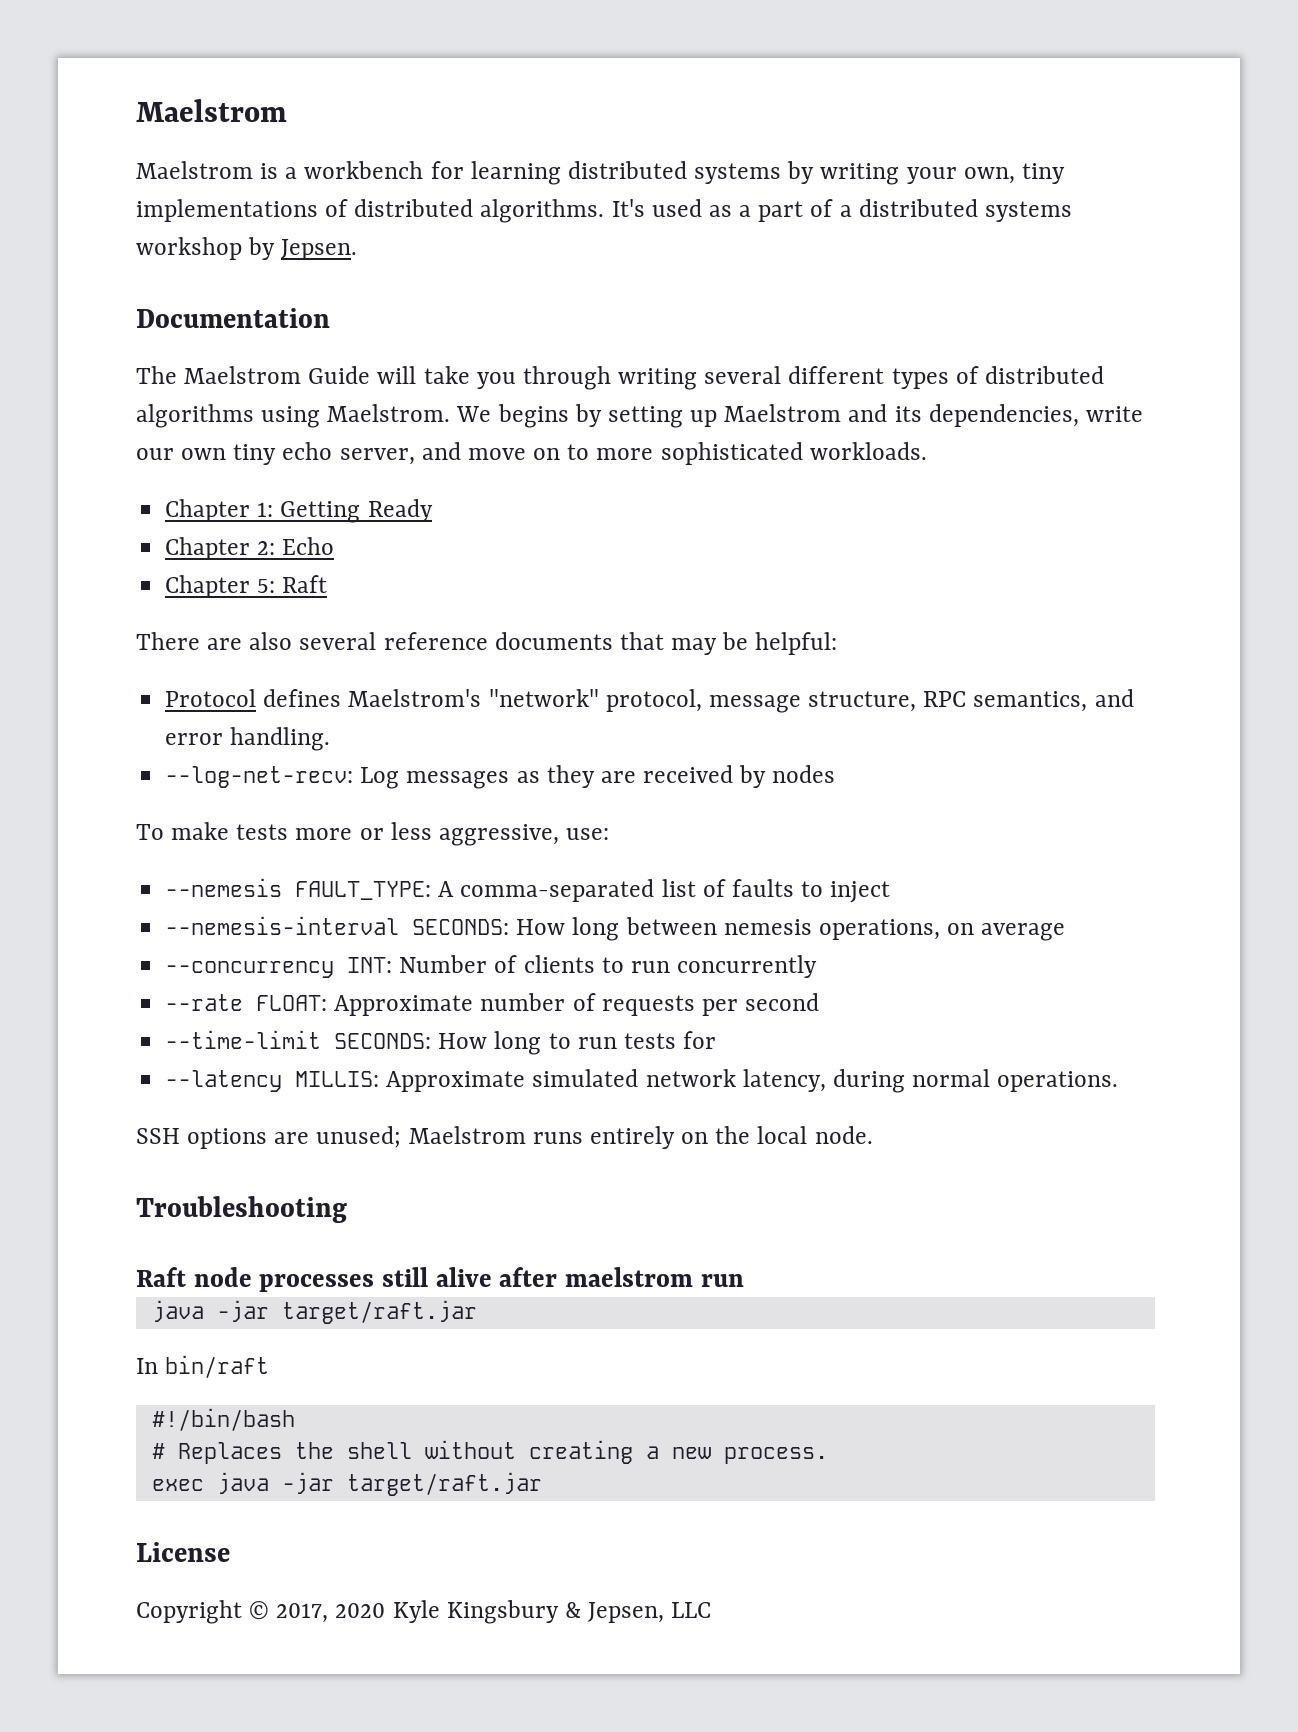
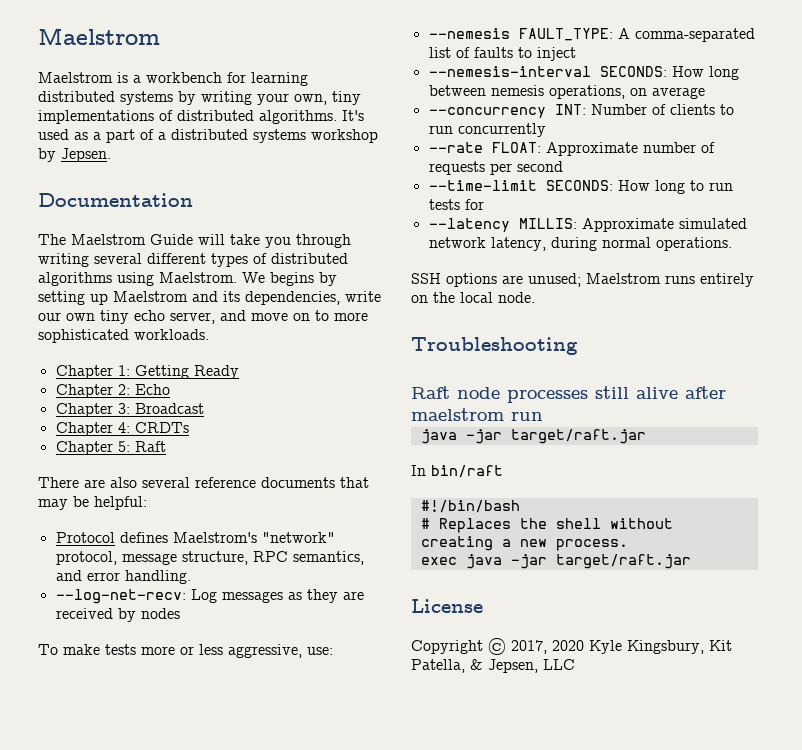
+ Chapter 3: Broadcast
+ Chapter 4: CRDTs
- Copyright © 2017, 2020 Kyle Kingsbury & Jepsen, LLC
+ Copyright © 2017, 2020 Kyle Kingsbury, Kit Patella, & Jepsen, LLC

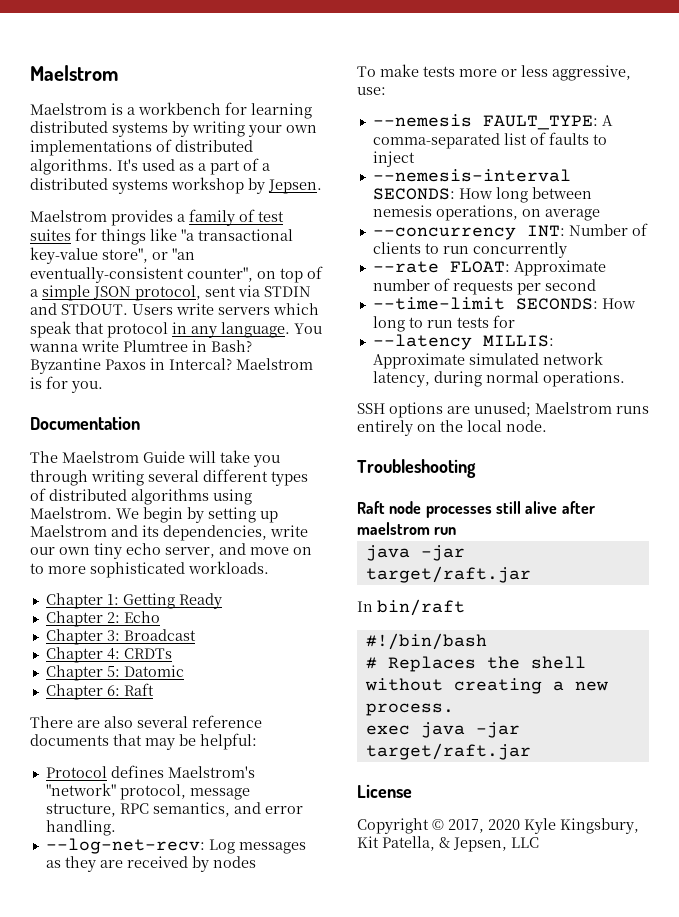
- Maelstrom is a workbench for learning distributed systems by writing your own, tiny implementations of distributed algorithms.
+ Maelstrom is a workbench for learning distributed systems by writing your own implementations of distributed algorithms.
+ Maelstrom provides a family of test suites for things like "a transactional key-value store", or "an eventually-consistent counter", on top of a simple JSON protocol, sent via STDIN and STDOUT. Users write servers which speak that protocol in any language. You wanna write Plumtree in Bash? Byzantine Paxos in Intercal? Maelstrom is for you.
- We begins by setting up Maelstrom and its dependencies, write our own tiny echo server, and move on to more sophisticated workloads.
+ We begin by setting up Maelstrom and its dependencies, write our own tiny echo server, and move on to more sophisticated workloads.
- Chapter 5: Raft
+ Chapter 5: Datomic
+ Chapter 6: Raft

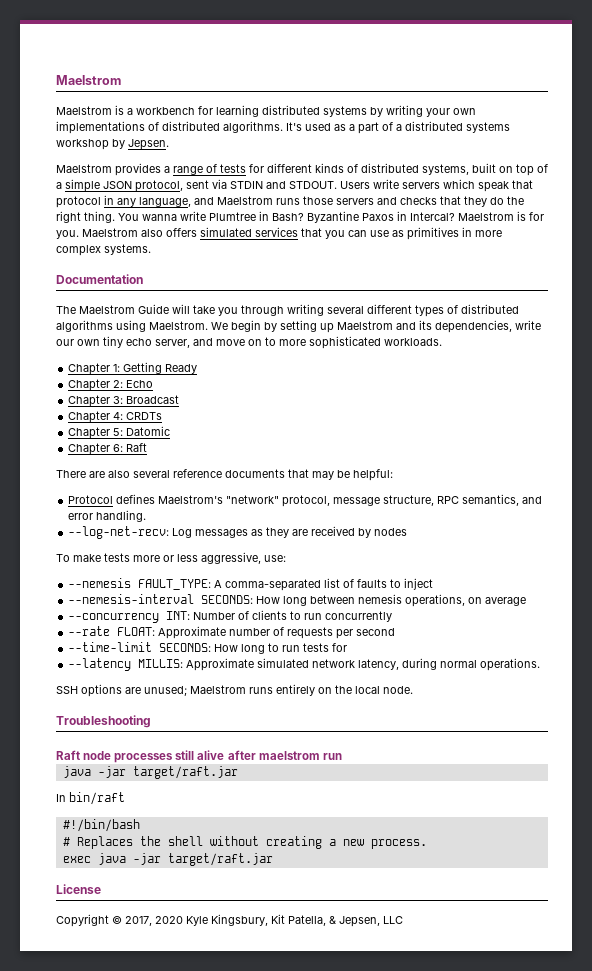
- Maelstrom provides a family of test suites for things like "a transactional key-value store", or "an eventually-consistent counter", on top of a simple JSON protocol, sent via STDIN and STDOUT.
+ Maelstrom provides a range of tests for different kinds of distributed systems, built on top of a simple JSON protocol, sent via STDIN and STDOUT.
- Users write servers which speak that protocol in any language.
+ Users write servers which speak that protocol in any language, and Maelstrom runs those servers and checks that they do the right thing.
+ Maelstrom also offers simulated services that you can use as primitives in more complex systems.

